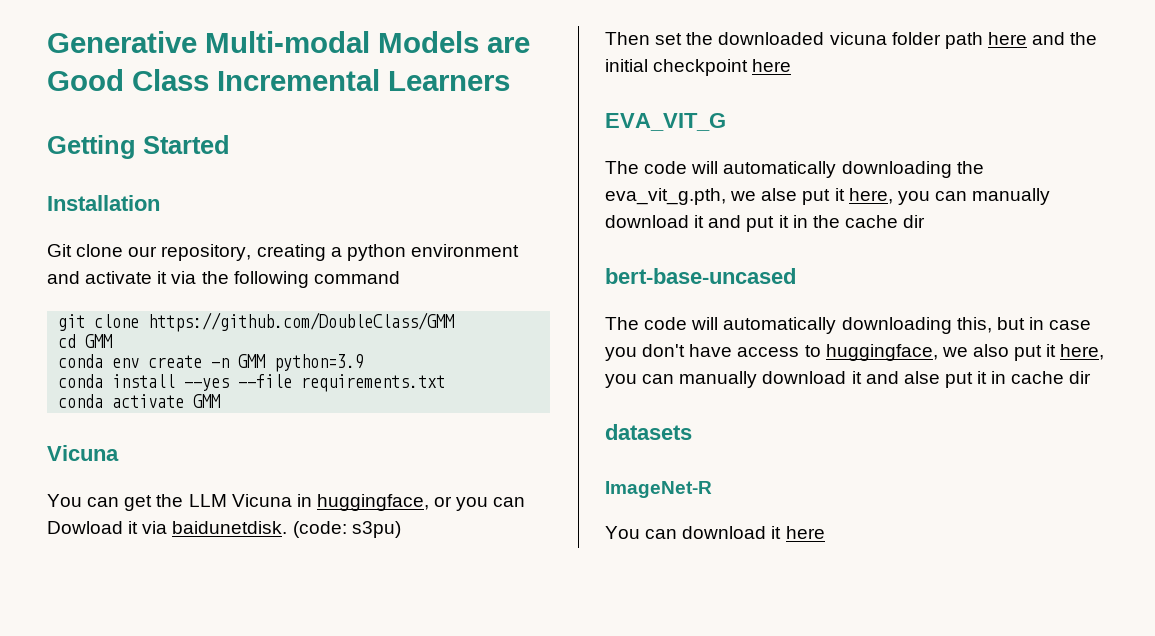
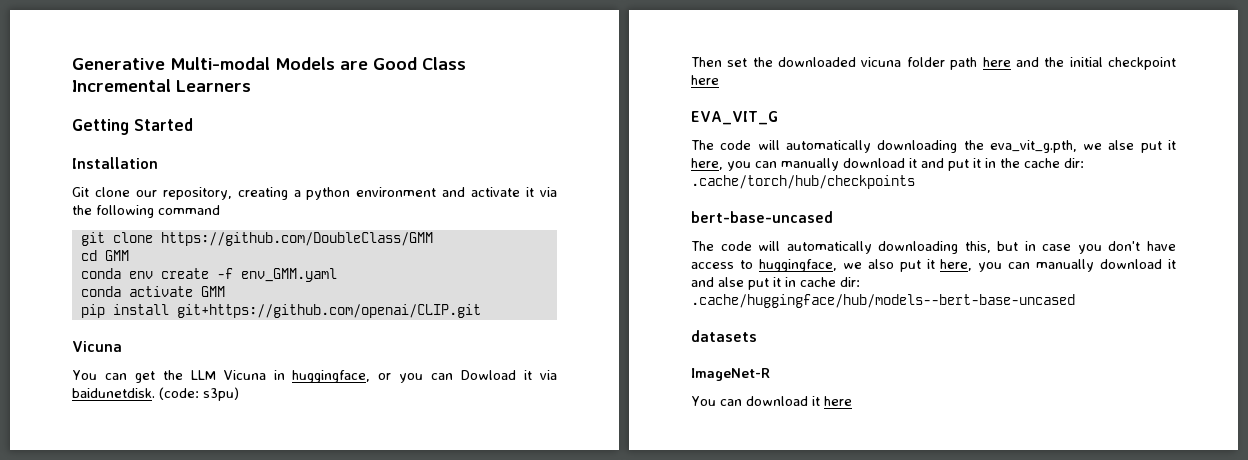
- conda env create -n GMM python=3.9
- conda install --yes --file requirements.txt
+ conda env create -f env_GMM.yaml
+ pip install git+https://github.com/openai/CLIP.git
- The code will automatically downloading the eva_vit_g.pth, we alse put it here, you can manually download it and put it in the cache dir
+ The code will automatically downloading the eva_vit_g.pth, we alse put it here, you can manually download it and put it in the cache dir: .cache/torch/hub/checkpoints
- The code will automatically downloading this, but in case you don't have access to huggingface, we also put it here, you can manually download it and alse put it in cache dir
+ The code will automatically downloading this, but in case you don't have access to huggingface, we also put it here, you can manually download it and alse put it in cache dir: .cache/huggingface/hub/models--bert-base-uncased

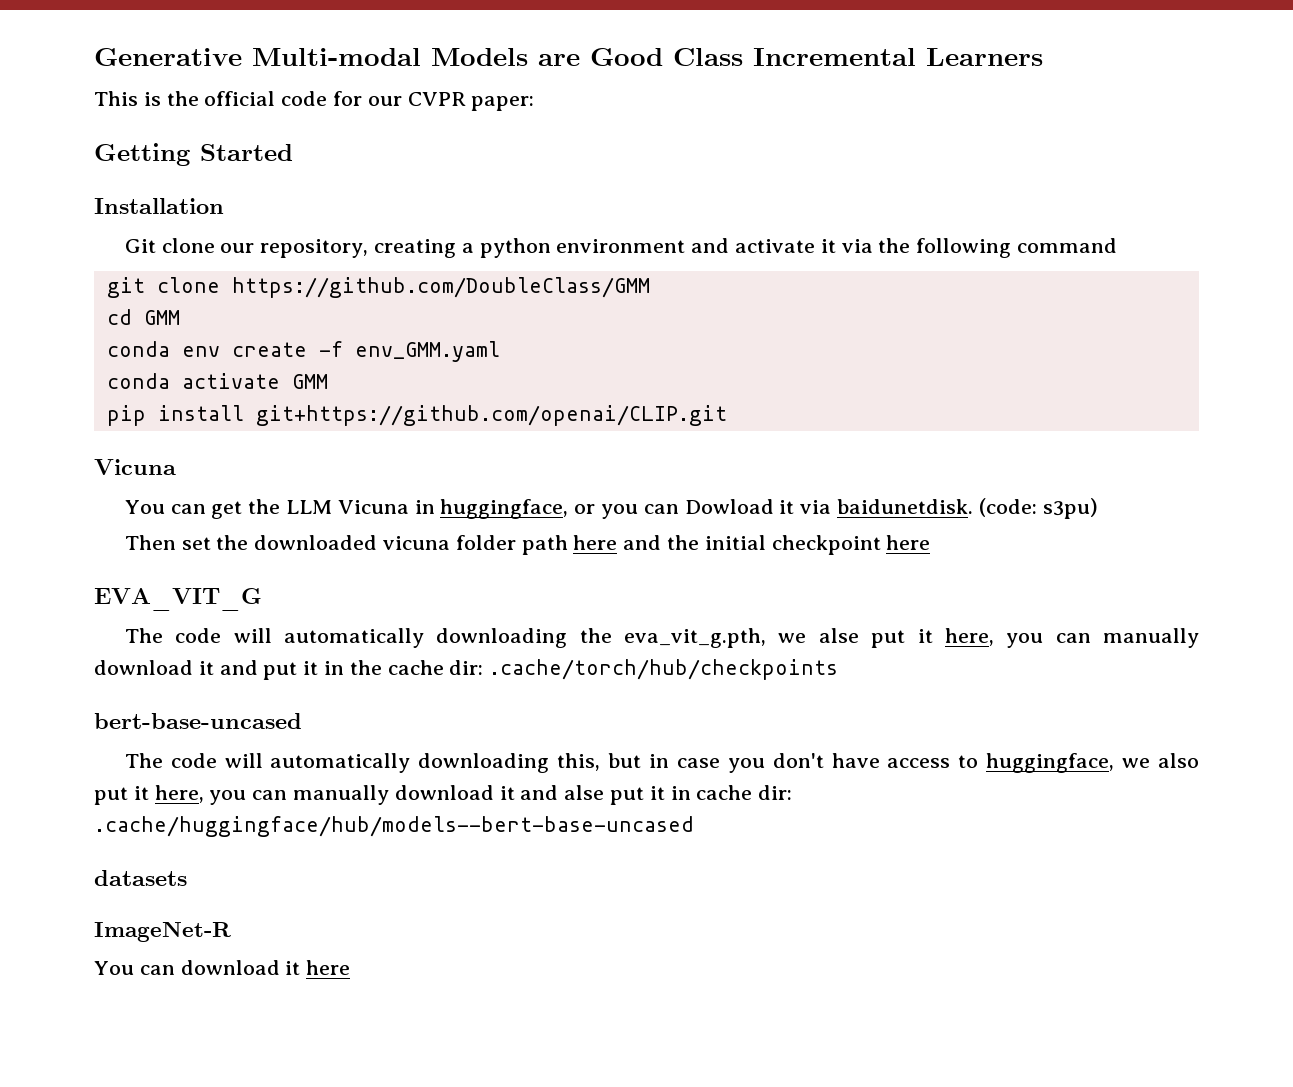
+ This is the official code for our CVPR paper:

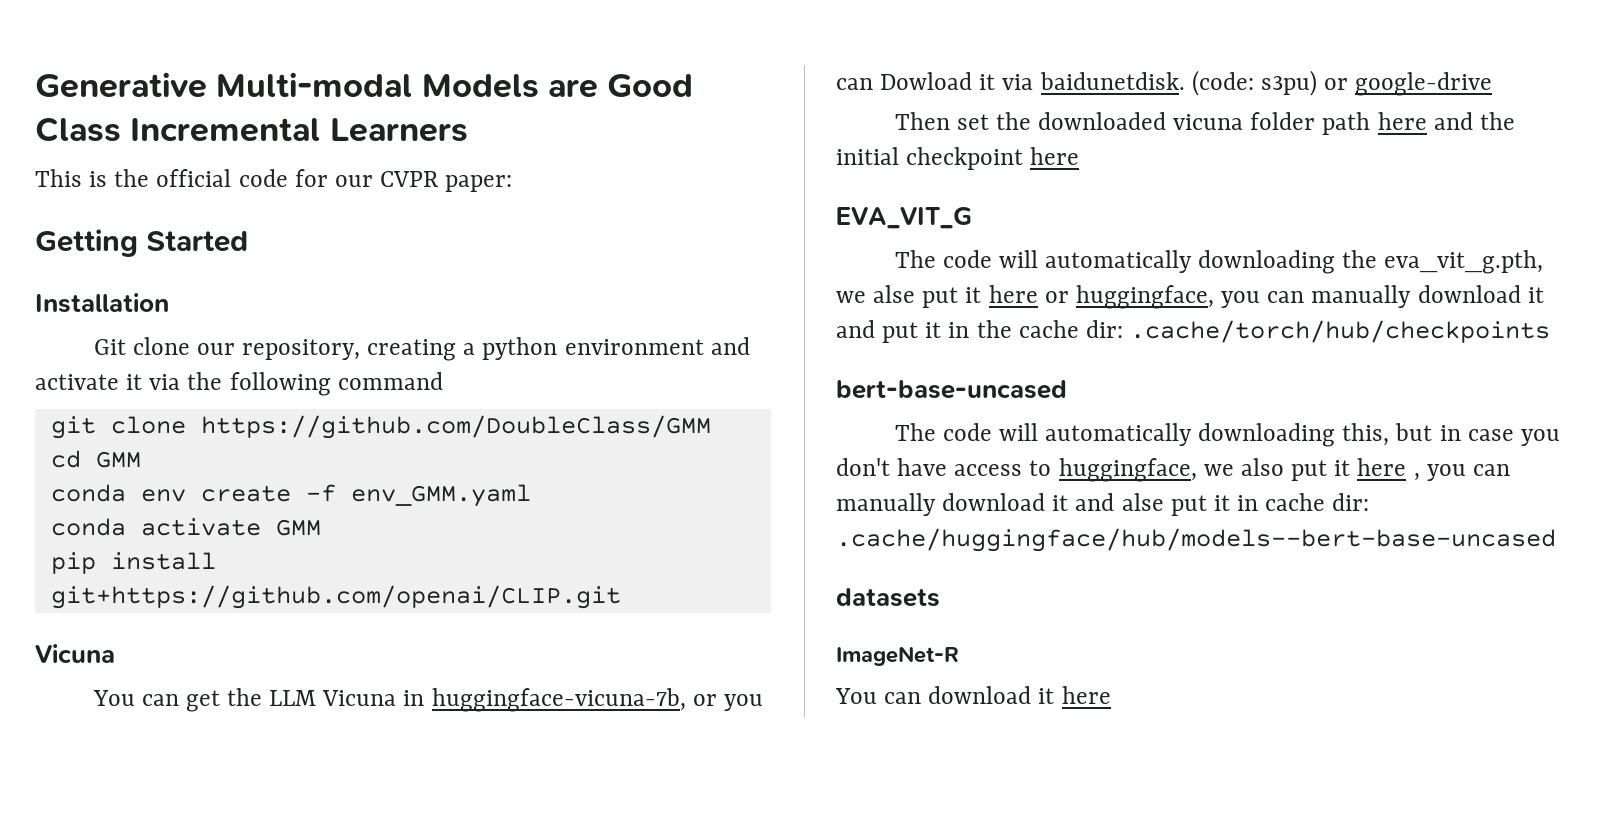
- You can get the LLM Vicuna in huggingface, or you can Dowload it via baidunetdisk.
+ You can get the LLM Vicuna in huggingface-vicuna-7b, or you can Dowload it via baidunetdisk.
- (code: s3pu)
+ (code: s3pu) or google-drive
- The code will automatically downloading the eva_vit_g.pth, we alse put it here, you can manually download it and put it in the cache dir: .cache/torch/hub/checkpoints
+ The code will automatically downloading the eva_vit_g.pth, we alse put it here or huggingface, you can manually download it and put it in the cache dir: .cache/torch/hub/checkpoints
- The code will automatically downloading this, but in case you don't have access to huggingface, we also put it here, you can manually download it and alse put it in cache dir: .cache/huggingface/hub/models--bert-base-uncased
+ The code will automatically downloading this, but in case you don't have access to huggingface, we also put it here , you can manually download it and alse put it in cache dir: .cache/huggingface/hub/models--bert-base-uncased

